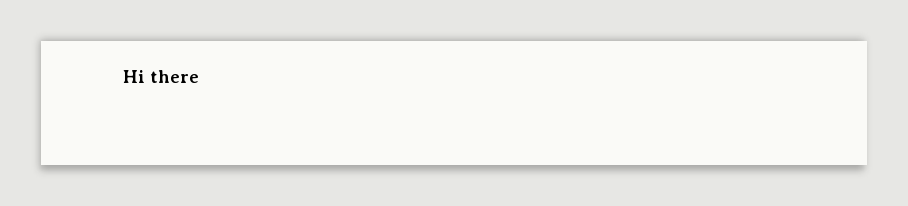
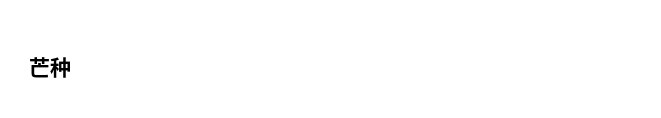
- Hi there
+ 芒种

